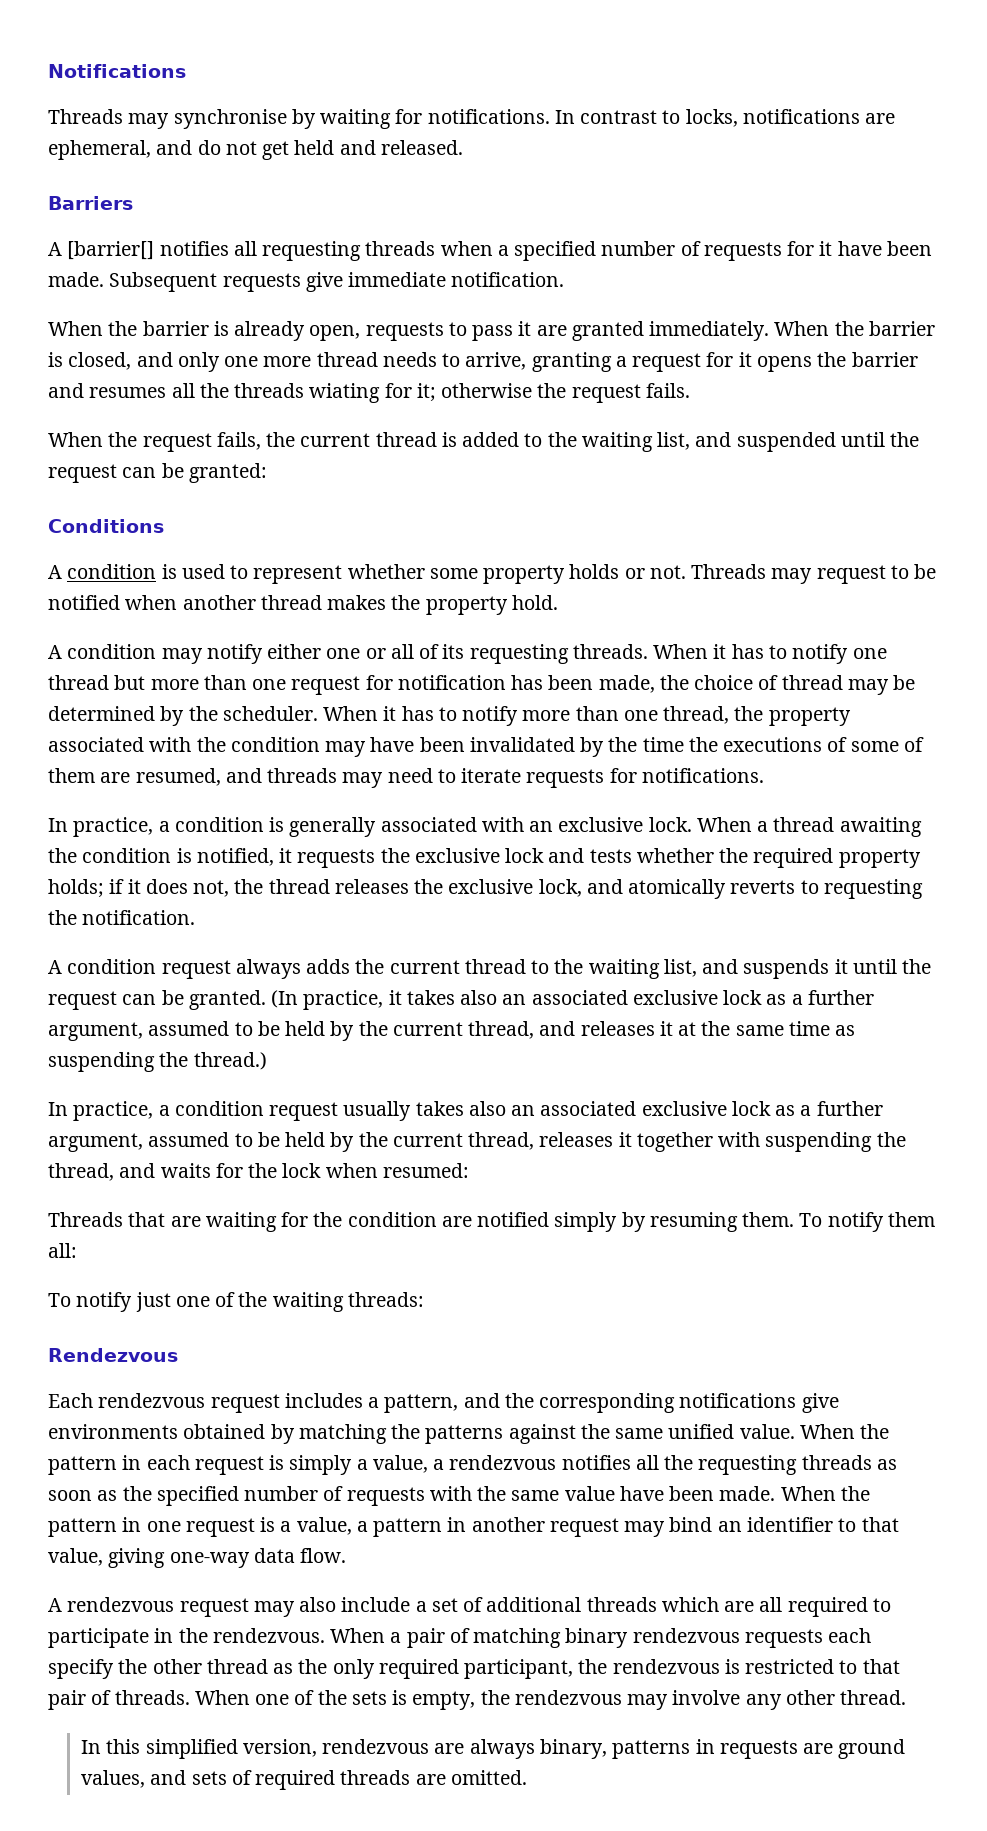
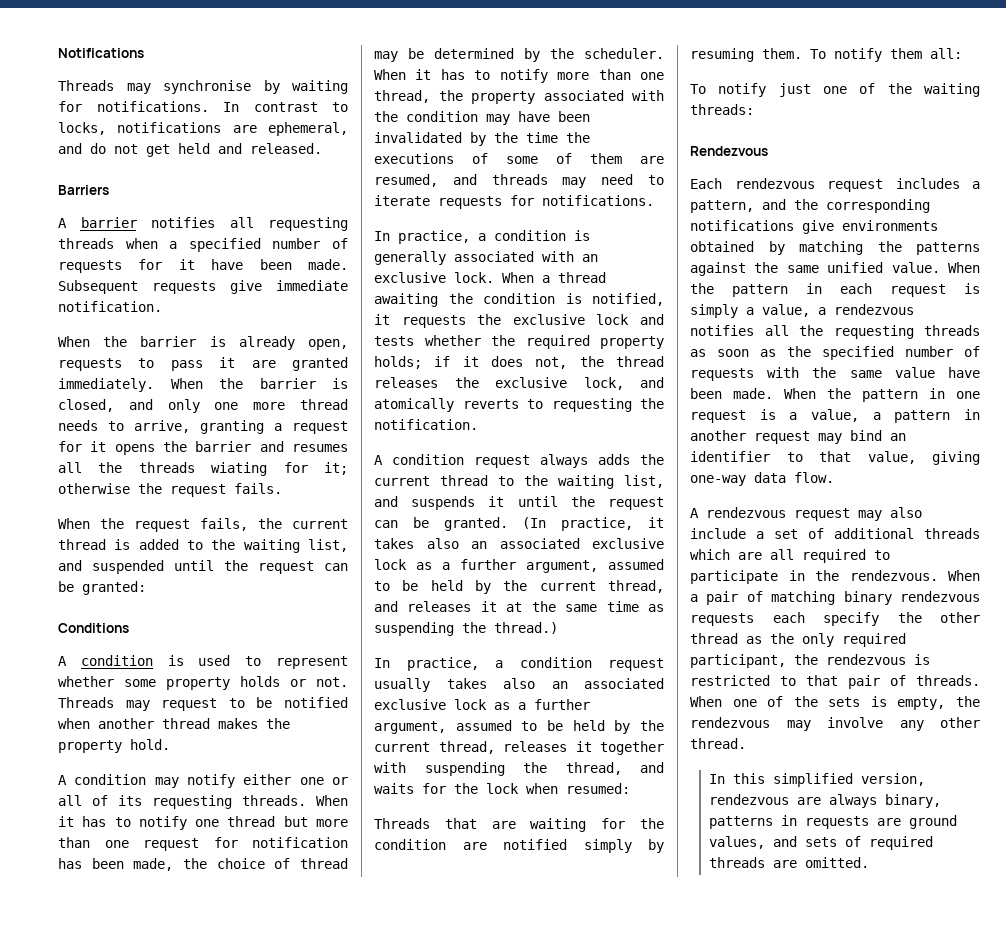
- A [barrier[] notifies all requesting threads when a specified number of requests for it have been made.
+ A barrier notifies all requesting threads when a specified number of requests for it have been made.

